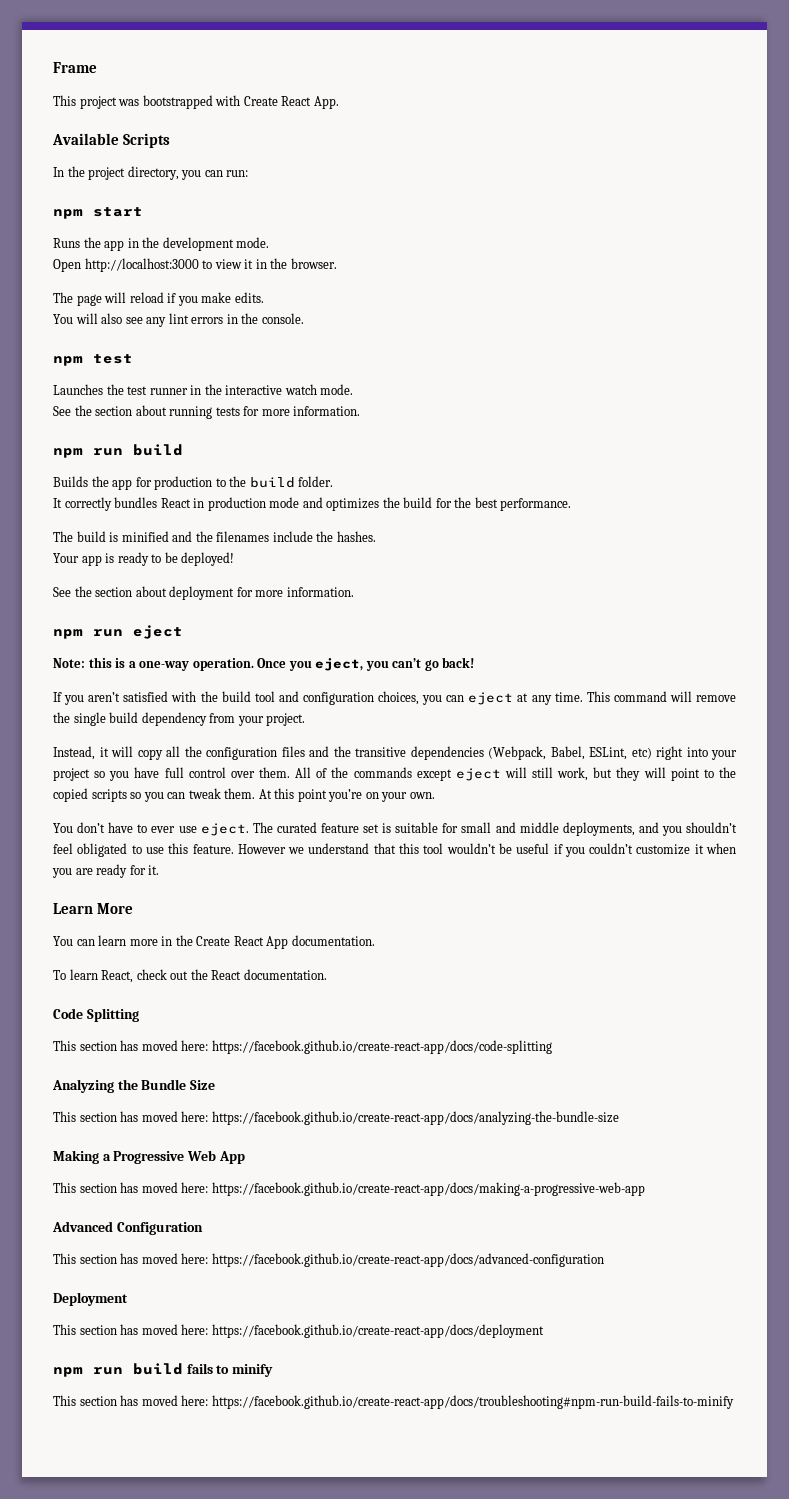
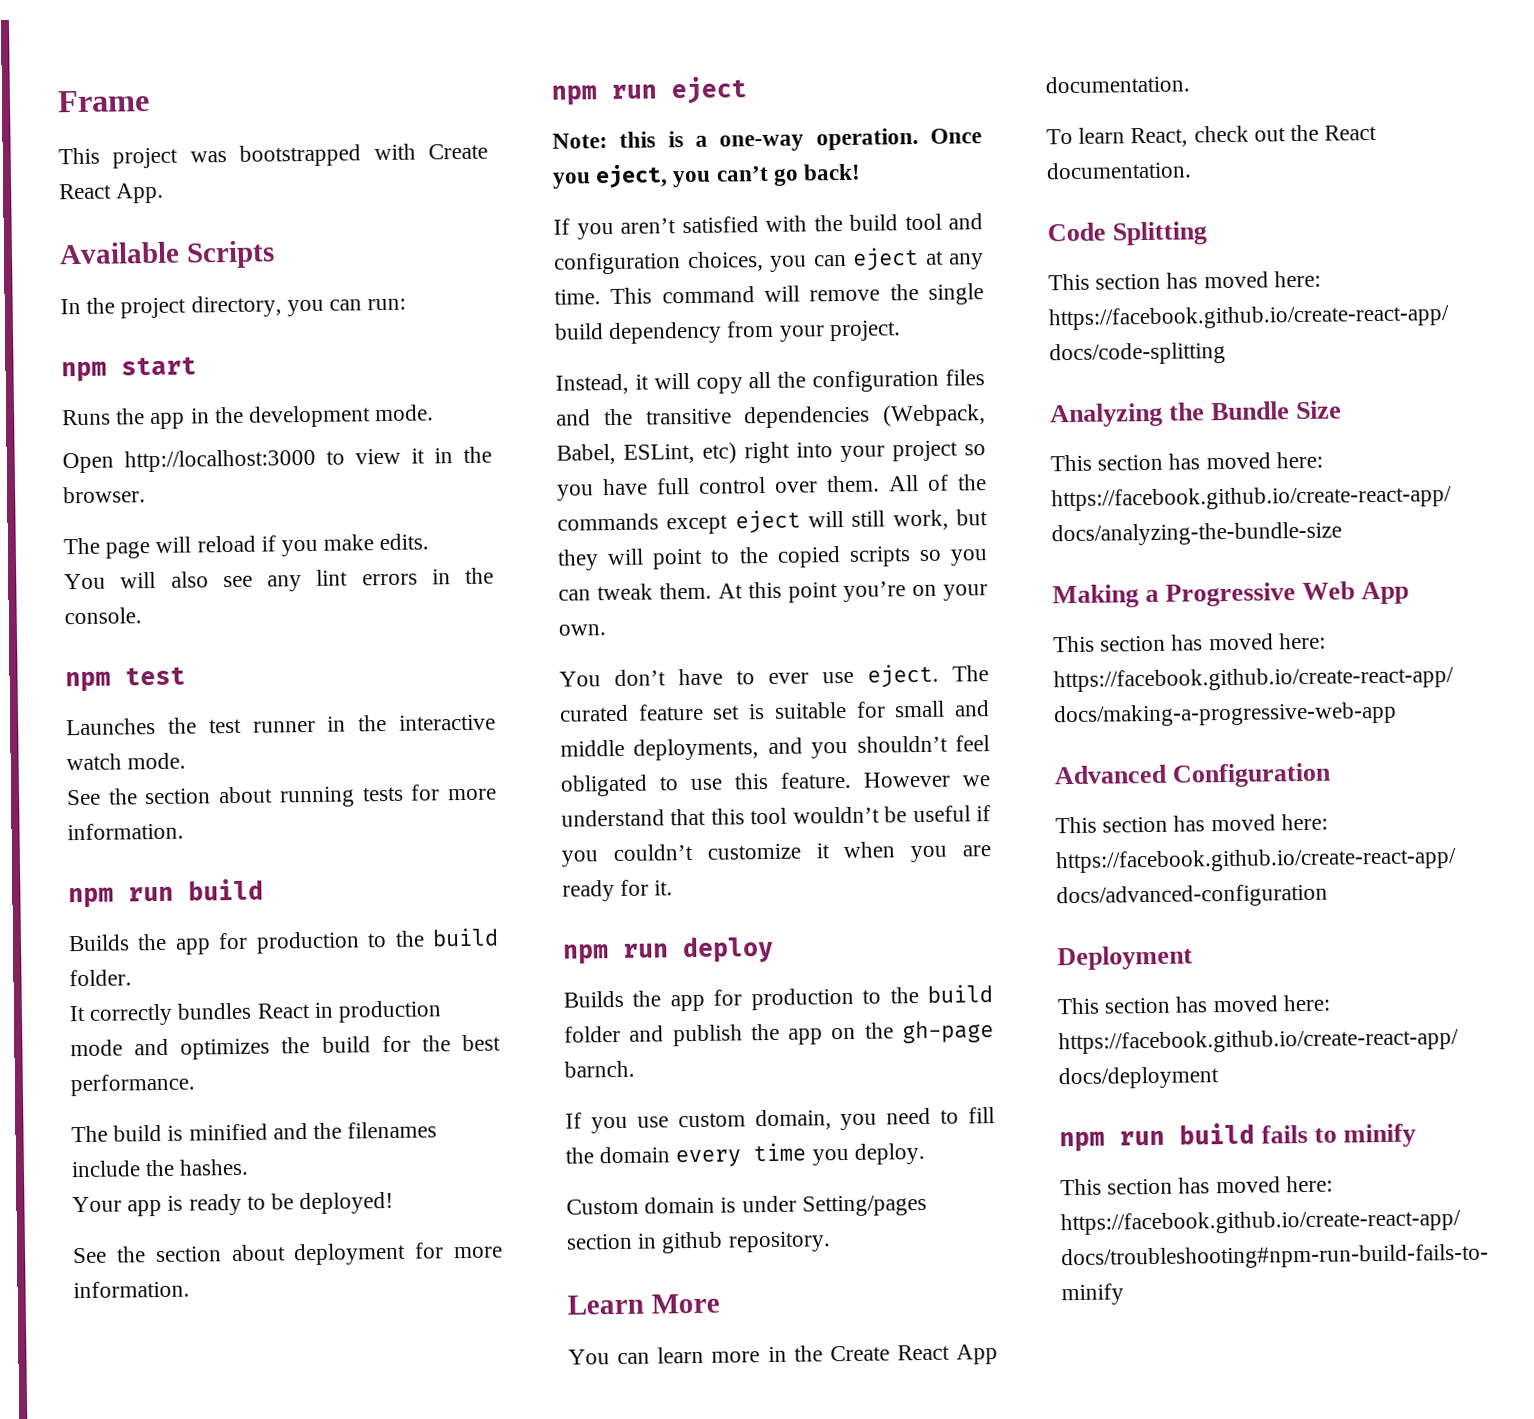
+ npm run deploy
+ Builds the app for production to the build folder and publish the app on the gh-page barnch.
+ If you use custom domain, you need to fill the domain every time you deploy.
+ Custom domain is under Setting/pages section in github repository.

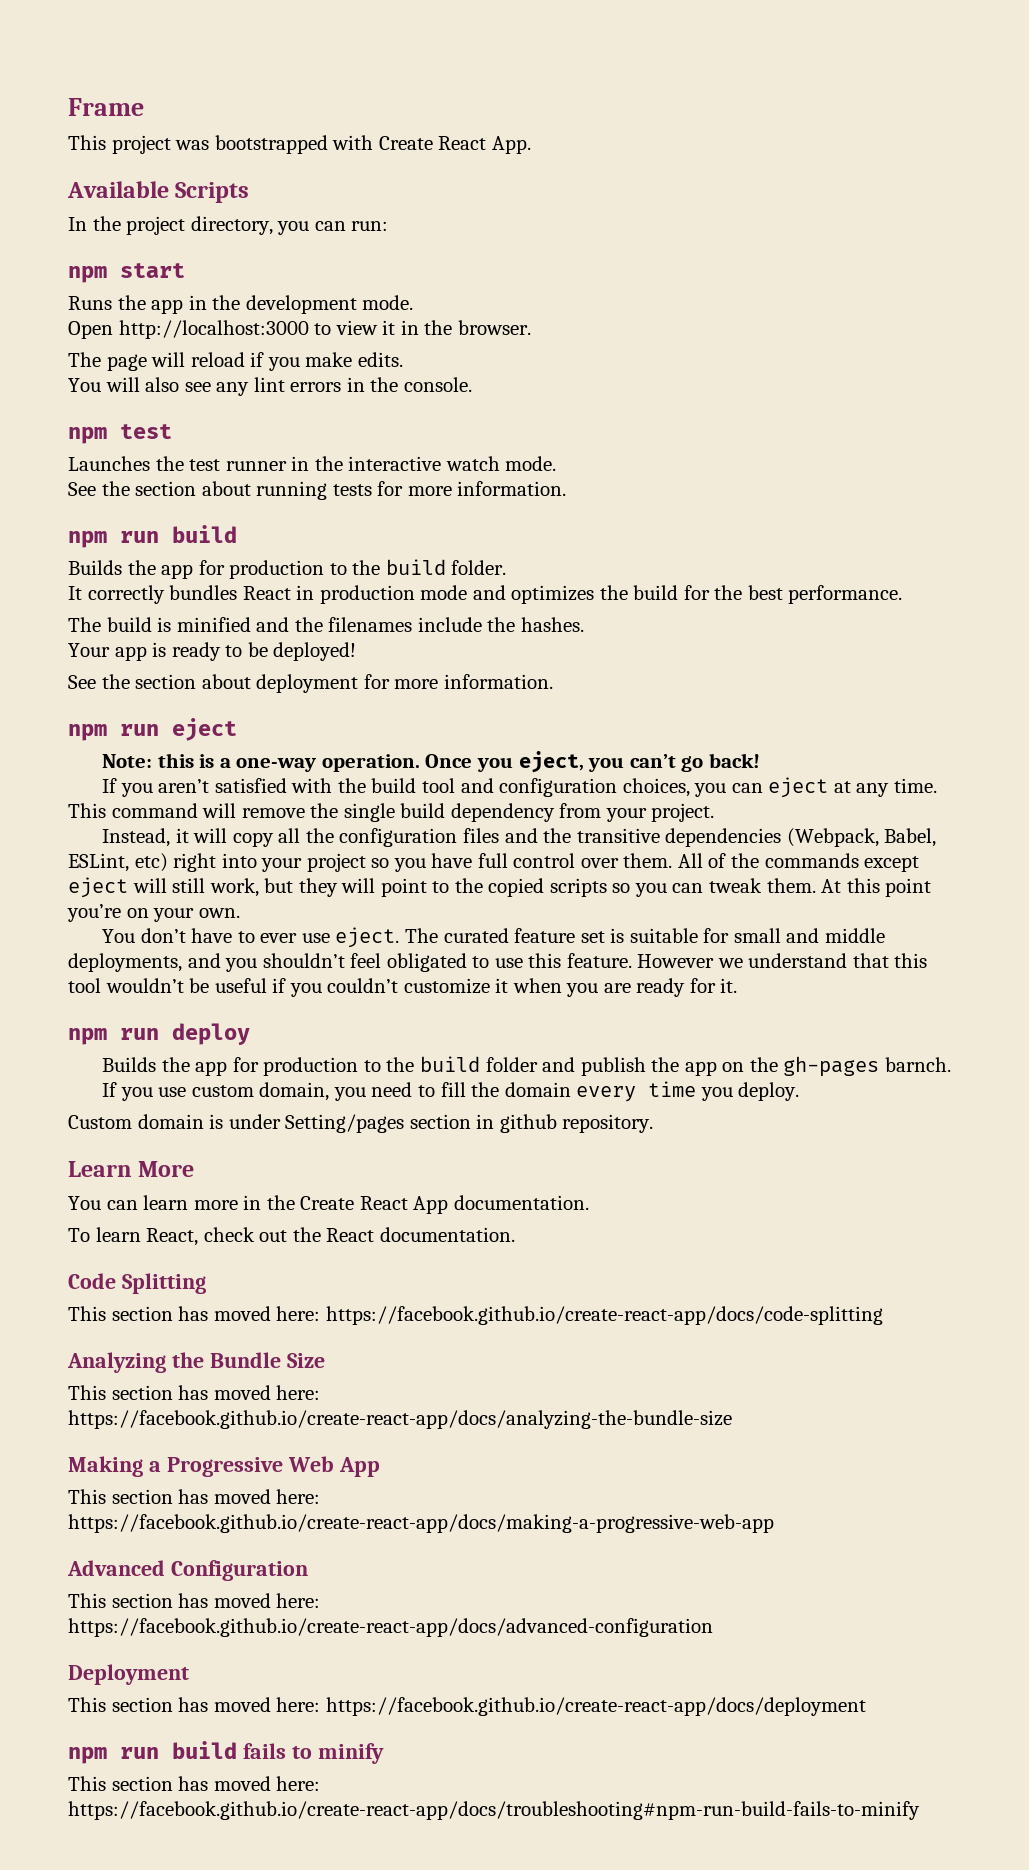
- Builds the app for production to the build folder and publish the app on the gh-page barnch.
+ Builds the app for production to the build folder and publish the app on the gh-pages barnch.

